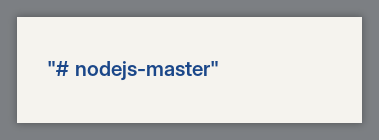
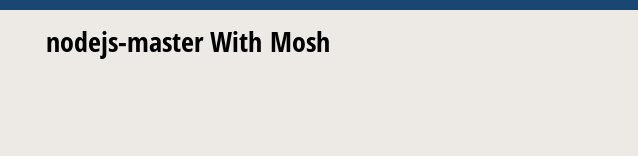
- "# nodejs-master"
+ nodejs-master With Mosh

